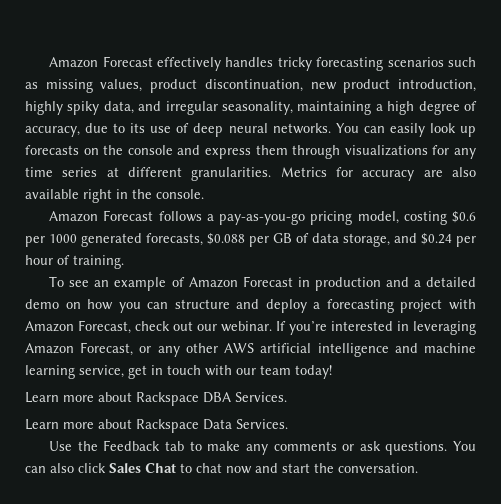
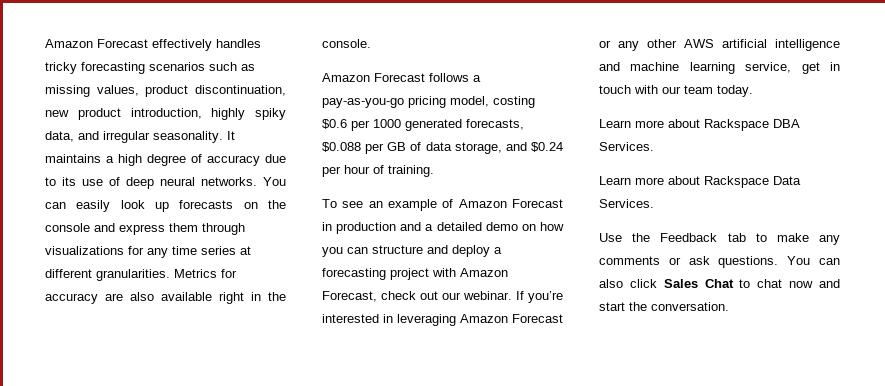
- Amazon Forecast effectively handles tricky forecasting scenarios such as missing values, product discontinuation, new product introduction, highly spiky data, and irregular seasonality, maintaining a high degree of accuracy, due to its use of deep neural networks.
+ Amazon Forecast effectively handles tricky forecasting scenarios such as missing values, product discontinuation, new product introduction, highly spiky data, and irregular seasonality. It maintains a high degree of accuracy due to its use of deep neural networks.
- If you’re interested in leveraging Amazon Forecast, or any other AWS artificial intelligence and machine learning service, get in touch with our team today!
+ If you’re interested in leveraging Amazon Forecast or any other AWS artificial intelligence and machine learning service, get in touch with our team today.

